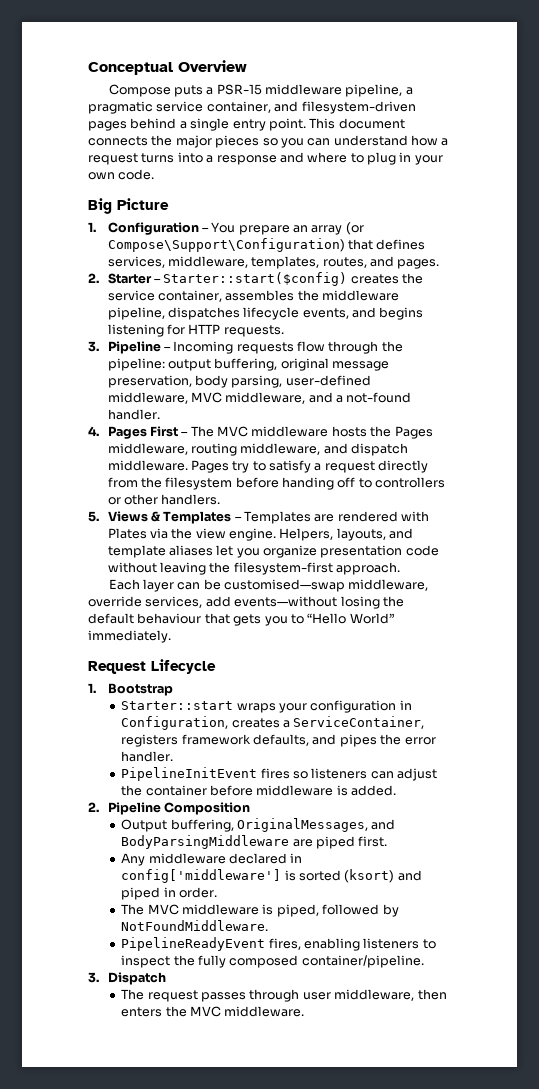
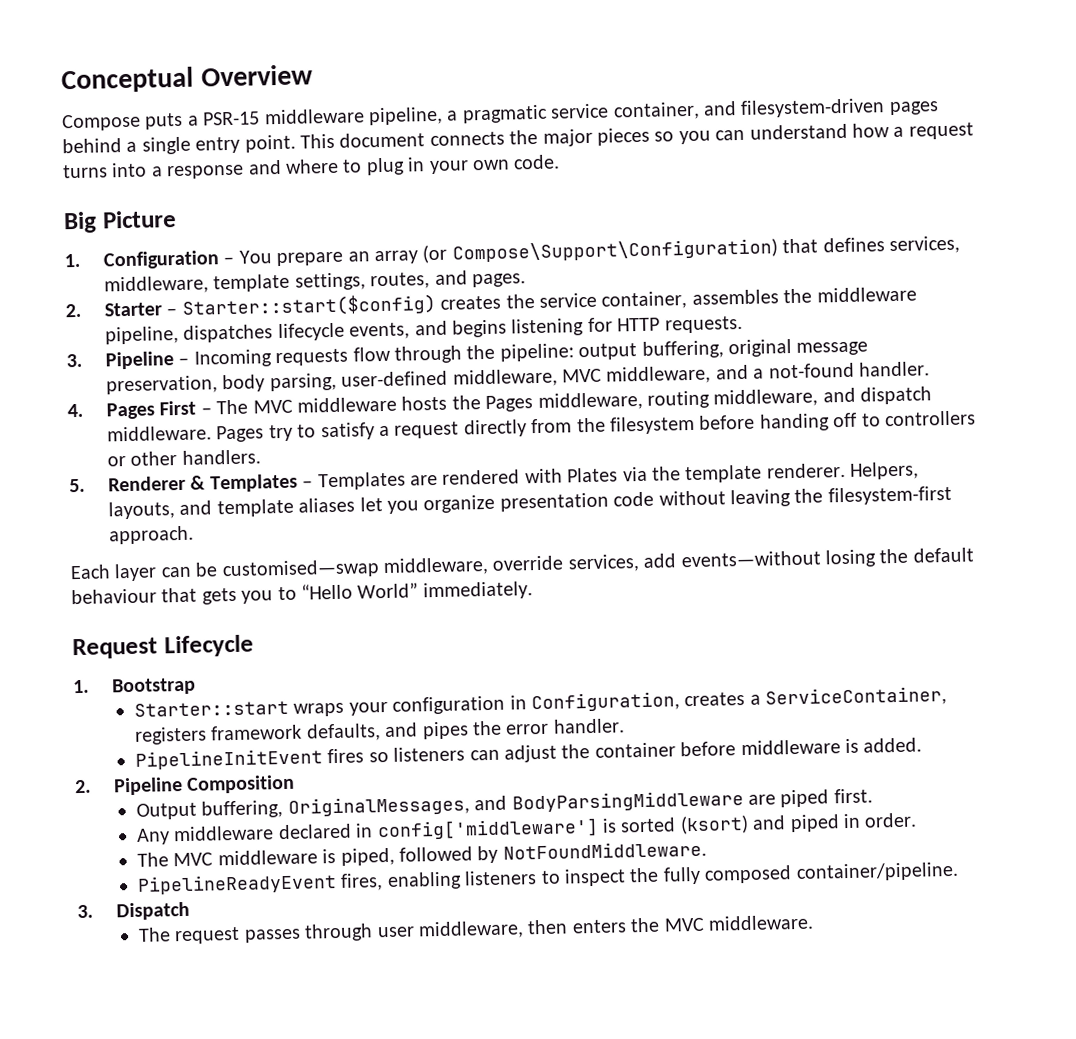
- 1. Configuration – You prepare an array (or Compose\Support\Configuration) that defines services, middleware, templates, routes, and pages.
+ 1. Configuration – You prepare an array (or Compose\Support\Configuration) that defines services, middleware, template settings, routes, and pages.
- 5. Views & Templates – Templates are rendered with Plates via the view engine.
+ 5. Renderer & Templates – Templates are rendered with Plates via the template renderer.

